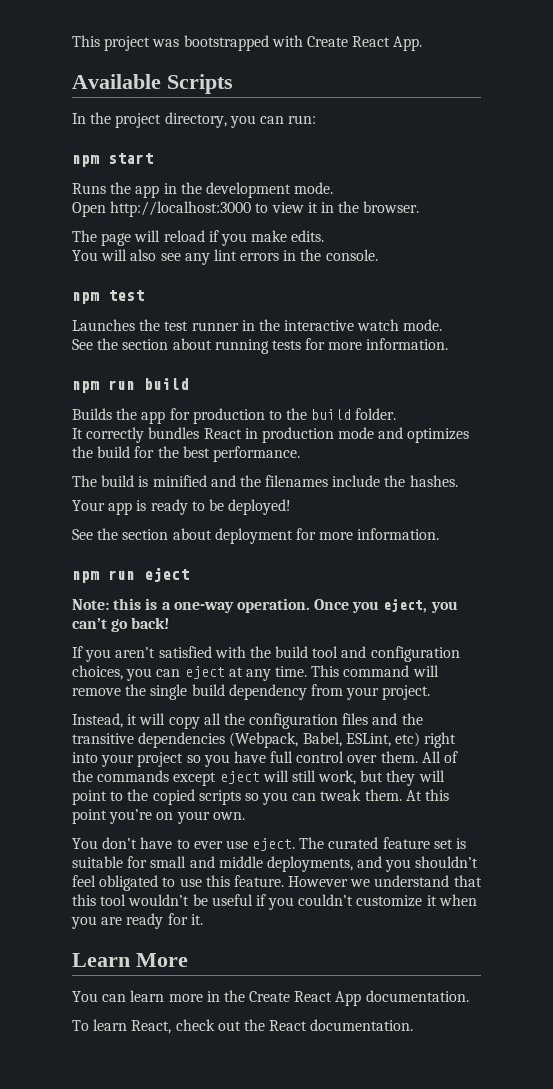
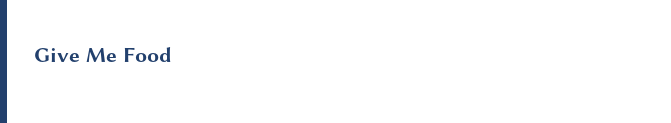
- This project was bootstrapped with Create React App.
- Available Scripts
- In the project directory, you can run:
- npm start
- Runs the app in the development mode.
- Open http://localhost:3000 to view it in the browser.
- The page will reload if you make edits.
- You will also see any lint errors in the console.
- npm test
- Launches the test runner in the interactive watch mode.
- See the section about running tests for more information.
- npm run build
- Builds the app for production to the build folder.
- It correctly bundles React in production mode and optimizes the build for the best performance.
- The build is minified and the filenames include the hashes.
- Your app is ready to be deployed!
- See the section about deployment for more information.
- npm run eject
- Note: this is a one-way operation. Once you eject, you can’t go back!
- If you aren’t satisfied with the build tool and configuration choices, you can eject at any time. This command will remove the single build dependency from your project.
- Instead, it will copy all the configuration files and the transitive dependencies (Webpack, Babel, ESLint, etc) right into your project so you have full control over them. All of the commands except eject will still work, but they will point to the copied scripts so you can tweak them. At this point you’re on your own.
- You don’t have to ever use eject. The curated feature set is suitable for small and middle deployments, and you shouldn’t feel obligated to use this feature. However we understand that this tool wouldn’t be useful if you couldn’t customize it when you are ready for it.
- Learn More
- You can learn more in the Create React App documentation.
- To learn React, check out the React documentation.
+ Give Me Food

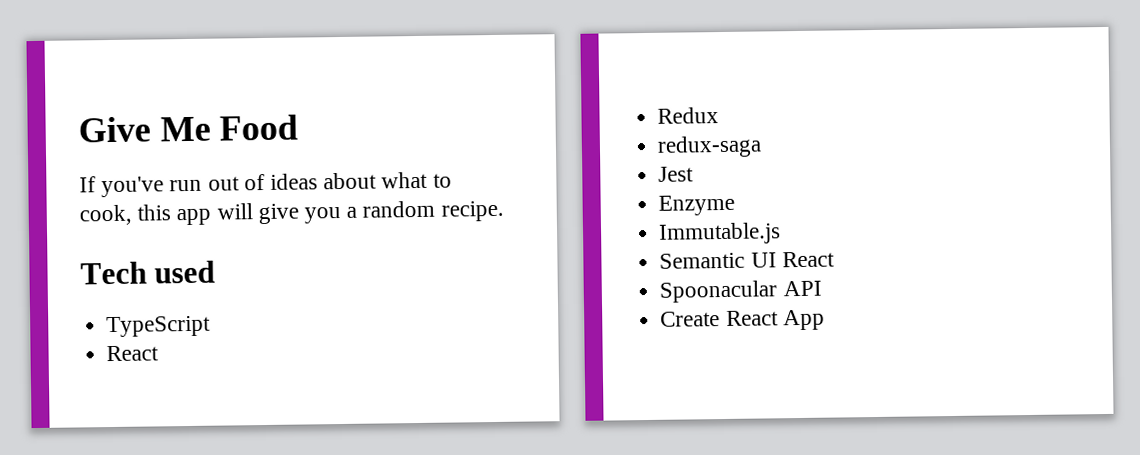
+ If you've run out of ideas about what to cook, this app will give you a random recipe.
+ Tech used
+ TypeScript
+ React
+ Redux
+ redux-saga
+ Jest
+ Enzyme
+ Immutable.js
+ Semantic UI React
+ Spoonacular API
+ Create React App

